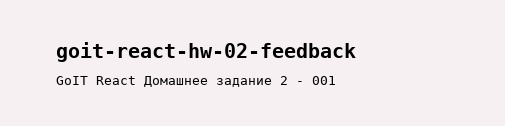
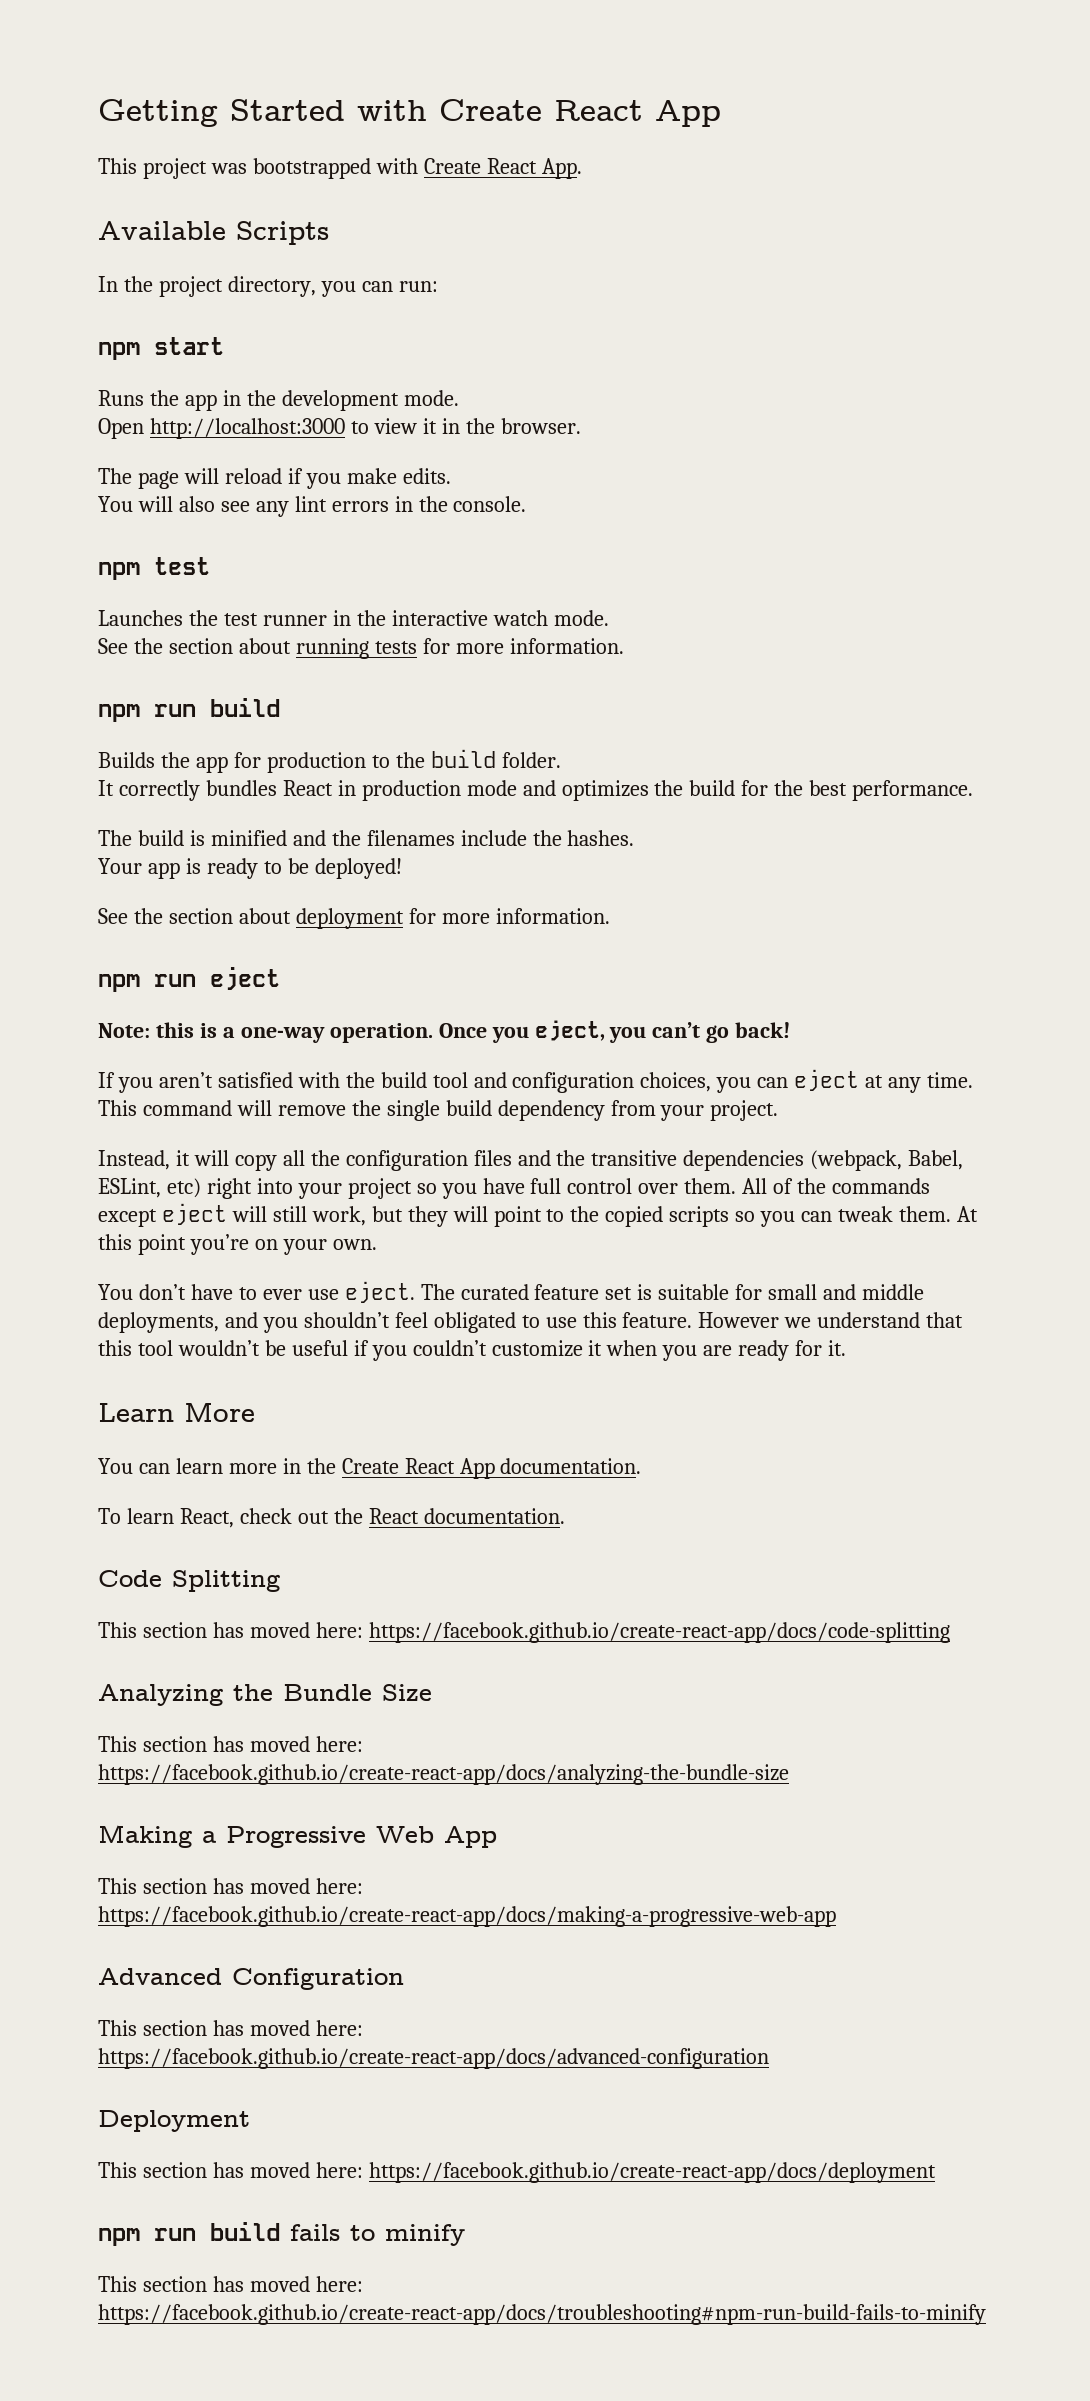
- goit-react-hw-02-feedback
- GoIT React Домашнее задание 2 - 001
+ Getting Started with Create React App
+ This project was bootstrapped with Create React App.
+ Available Scripts
+ In the project directory, you can run:
+ npm start
+ Runs the app in the development mode.
+ Open http://localhost:3000 to view it in the browser.
+ The page will reload if you make edits.
+ You will also see any lint errors in the console.
+ npm test
+ Launches the test runner in the interactive watch mode.
+ See the section about running tests for more information.
+ npm run build
+ Builds the app for production to the build folder.
+ It correctly bundles React in production mode and optimizes the build for the best performance.
+ The build is minified and the filenames include the hashes.
+ Your app is ready to be deployed!
+ See the section about deployment for more information.
+ npm run eject
+ Note: this is a one-way operation. Once you eject, you can’t go back!
+ If you aren’t satisfied with the build tool and configuration choices, you can eject at any time. This command will remove the single build dependency from your project.
+ Instead, it will copy all the configuration files and the transitive dependencies (webpack, Babel, ESLint, etc) right into your project so you have full control over them. All of the commands except eject will still work, but they will point to the copied scripts so you can tweak them. At this point you’re on your own.
+ You don’t have to ever use eject. The curated feature set is suitable for small and middle deployments, and you shouldn’t feel obligated to use this feature. However we understand that this tool wouldn’t be useful if you couldn’t customize it when you are ready for it.
+ Learn More
+ You can learn more in the Create React App documentation.
+ To learn React, check out the React documentation.
+ Code Splitting
+ This section has moved here: https://facebook.github.io/create-react-app/docs/code-splitting
+ Analyzing the Bundle Size
+ This section has moved here: https://facebook.github.io/create-react-app/docs/analyzing-the-bundle-size
+ Making a Progressive Web App
+ This section has moved here: https://facebook.github.io/create-react-app/docs/making-a-progressive-web-app
+ Advanced Configuration
+ This section has moved here: https://facebook.github.io/create-react-app/docs/advanced-configuration
+ Deployment
+ This section has moved here: https://facebook.github.io/create-react-app/docs/deployment
+ npm run build fails to minify
+ This section has moved here: https://facebook.github.io/create-react-app/docs/troubleshooting#npm-run-build-fails-to-minify

